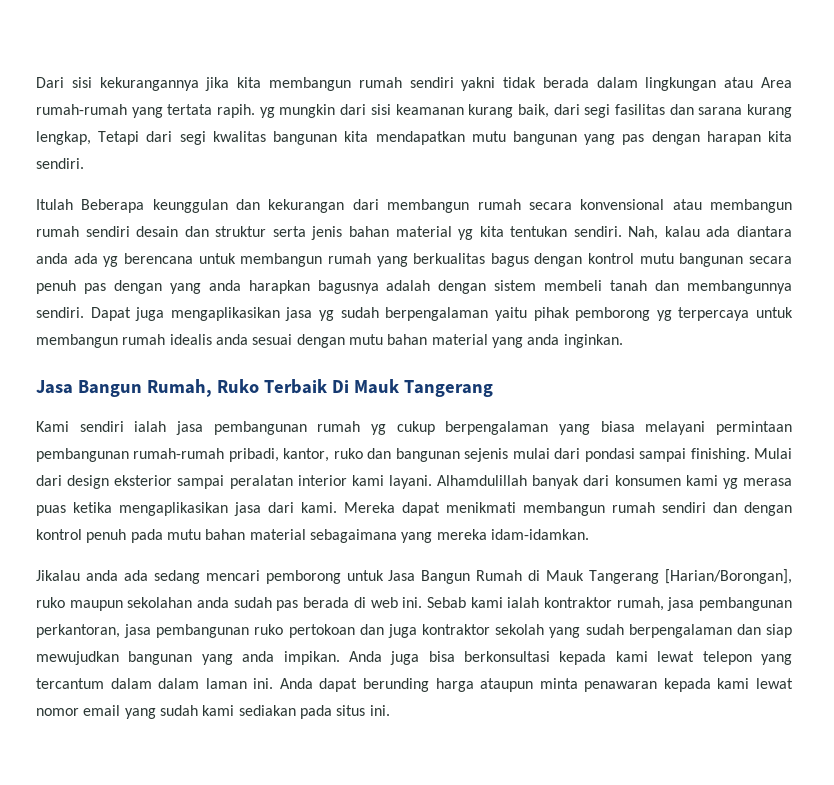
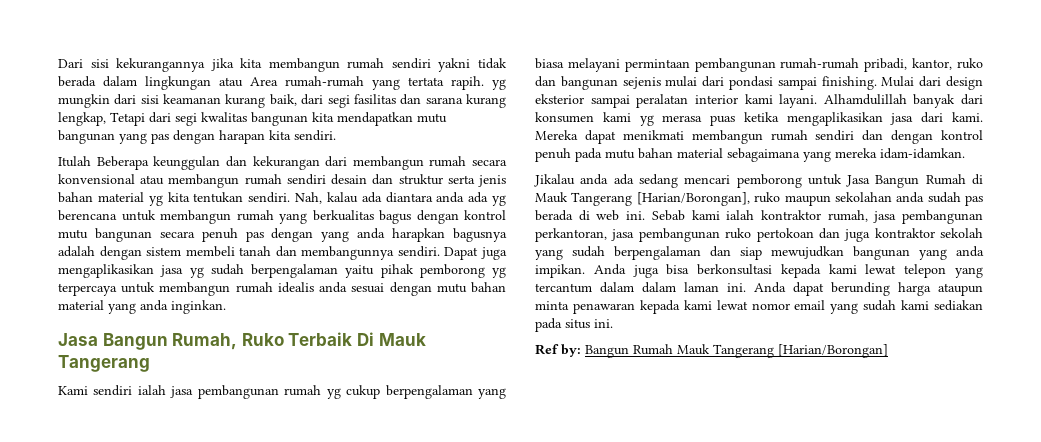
+ Ref by: Bangun Rumah Mauk Tangerang [Harian/Borongan]

